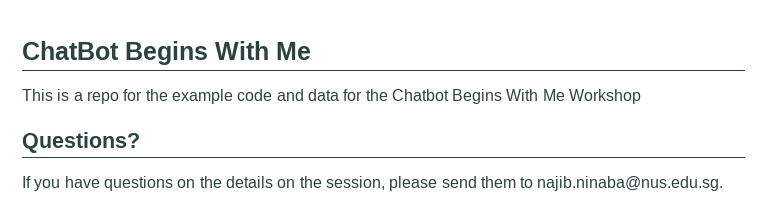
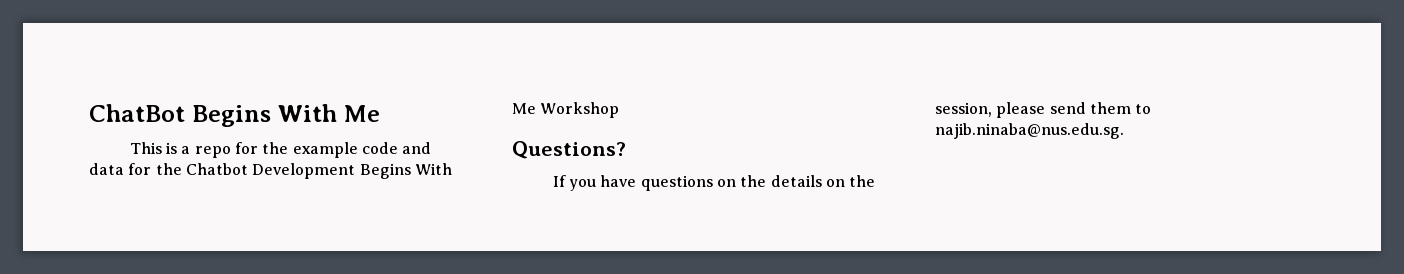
- This is a repo for the example code and data for the Chatbot Begins With Me Workshop
+ This is a repo for the example code and data for the Chatbot Development Begins With Me Workshop

